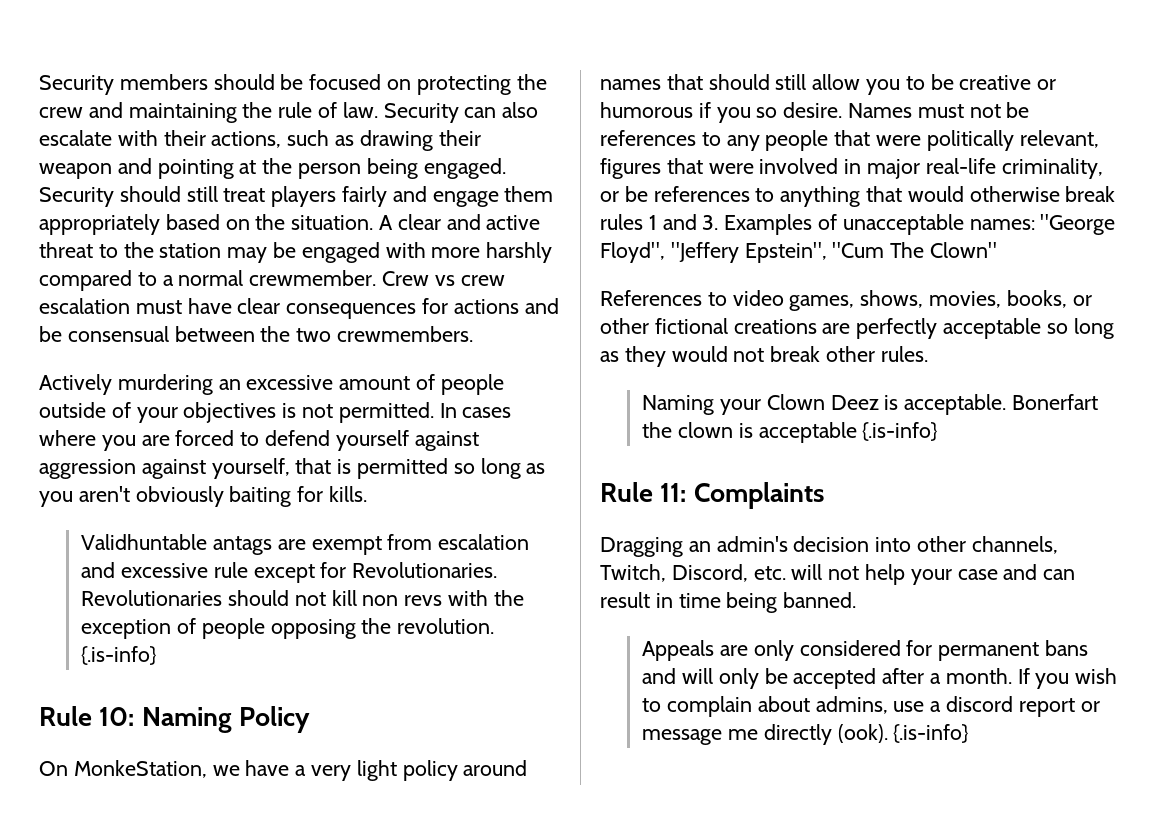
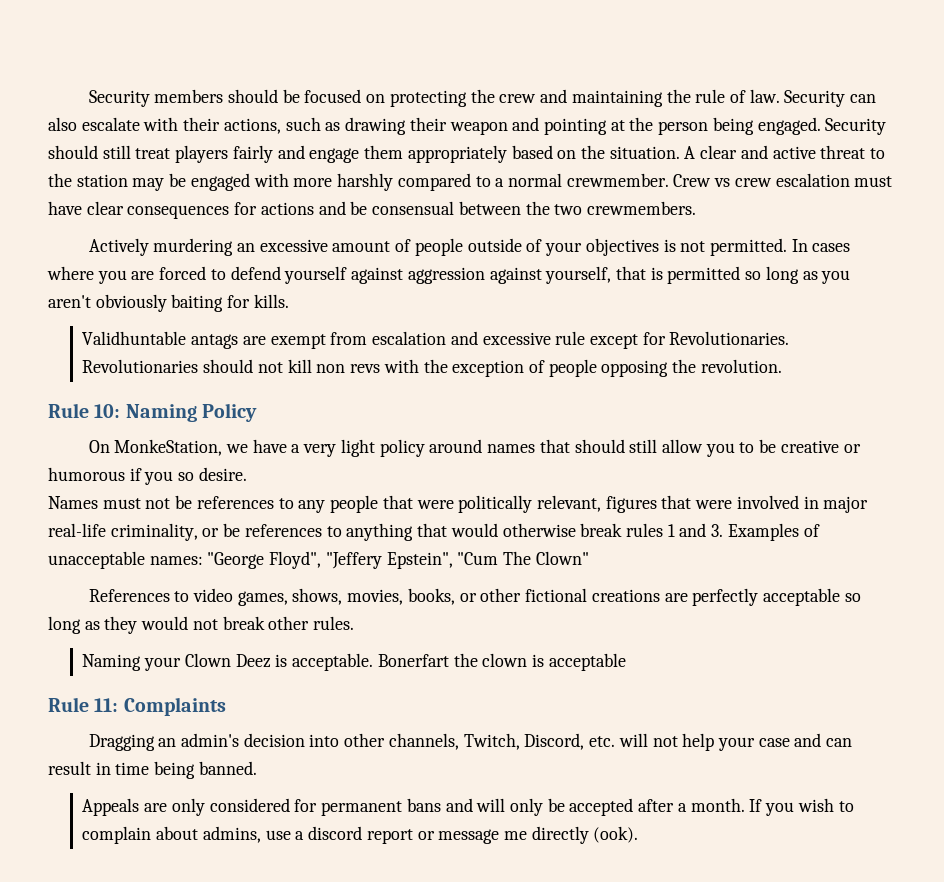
- Revolutionaries should not kill non revs with the exception of people opposing the revolution. {.is-info}
+ Revolutionaries should not kill non revs with the exception of people opposing the revolution.
- On MonkeStation, we have a very light policy around names that should still allow you to be creative or humorous if you so desire. Names must not be references to any people that were politically relevant, figures that were involved in major real-life criminality, or be references to anything that would otherwise break rules 1 and 3. Examples of unacceptable names:
+ On MonkeStation, we have a very light policy around names that should still allow you to be creative or humorous if you so desire.
+ Names must not be references to any people that were politically relevant, figures that were involved in major real-life criminality, or be references to anything that would otherwise break rules 1 and 3. Examples of unacceptable names:
- Bonerfart the clown is acceptable {.is-info}
+ Bonerfart the clown is acceptable
- If you wish to complain about admins, use a discord report or message me directly (ook). {.is-info}
+ If you wish to complain about admins, use a discord report or message me directly (ook).

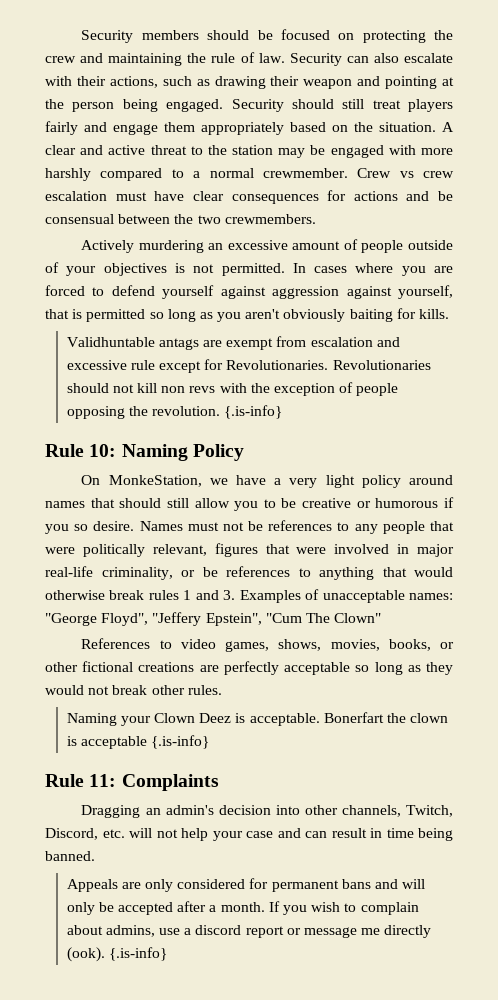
- Revolutionaries should not kill non revs with the exception of people opposing the revolution.
+ Revolutionaries should not kill non revs with the exception of people opposing the revolution. {.is-info}
- On MonkeStation, we have a very light policy around names that should still allow you to be creative or humorous if you so desire.
- Names must not be references to any people that were politically relevant, figures that were involved in major real-life criminality, or be references to anything that would otherwise break rules 1 and 3. Examples of unacceptable names:
+ On MonkeStation, we have a very light policy around names that should still allow you to be creative or humorous if you so desire. Names must not be references to any people that were politically relevant, figures that were involved in major real-life criminality, or be references to anything that would otherwise break rules 1 and 3. Examples of unacceptable names:
- Bonerfart the clown is acceptable
+ Bonerfart the clown is acceptable {.is-info}
- If you wish to complain about admins, use a discord report or message me directly (ook).
+ If you wish to complain about admins, use a discord report or message me directly (ook). {.is-info}

